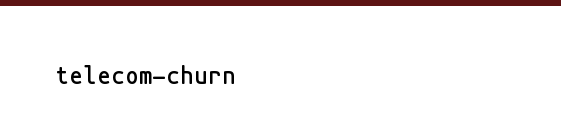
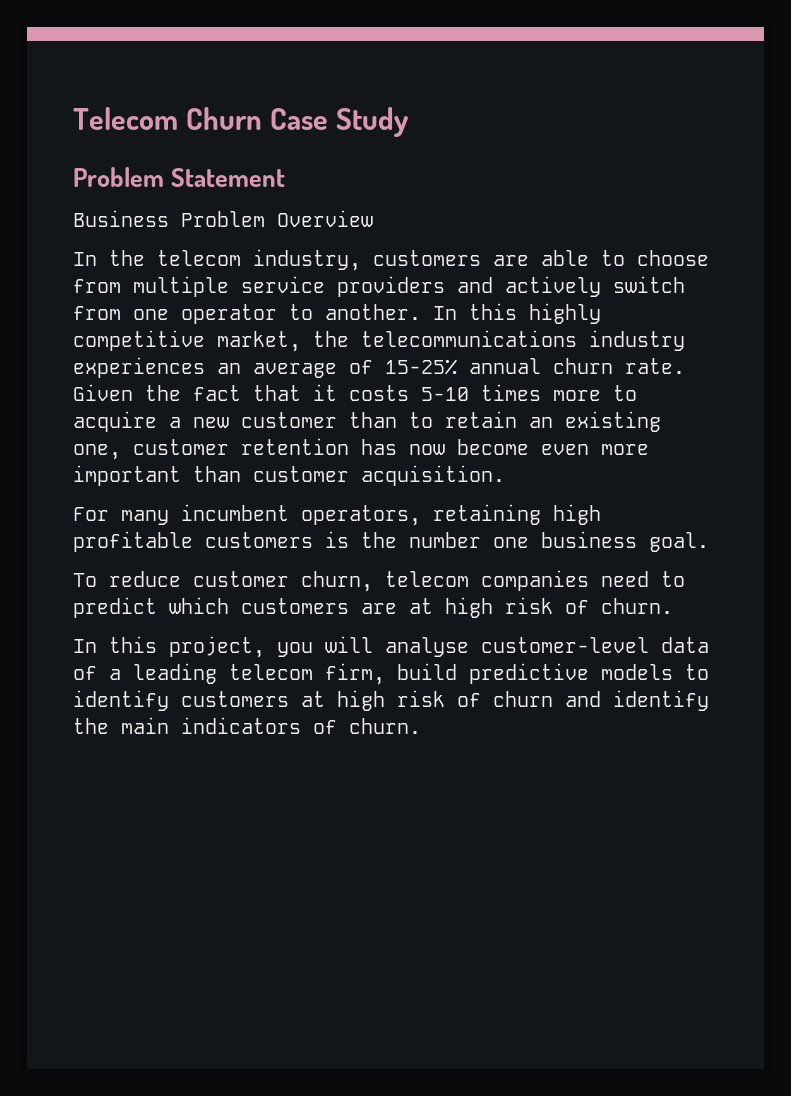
- telecom-churn
+ Telecom Churn Case Study
+ Problem Statement
+ Business Problem Overview
+ In the telecom industry, customers are able to choose from multiple service providers and actively switch from one operator to another. In this highly competitive market, the telecommunications industry experiences an average of 15-25% annual churn rate. Given the fact that it costs 5-10 times more to acquire a new customer than to retain an existing one, customer retention has now become even more important than customer acquisition.
+ For many incumbent operators, retaining high profitable customers is the number one business goal.
+ To reduce customer churn, telecom companies need to predict which customers are at high risk of churn.
+ In this project, you will analyse customer-level data of a leading telecom firm, build predictive models to identify customers at high risk of churn and identify the main indicators of churn.

